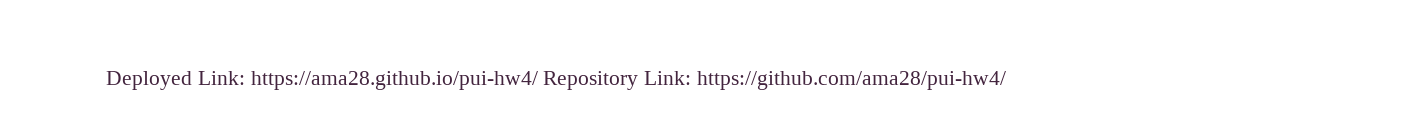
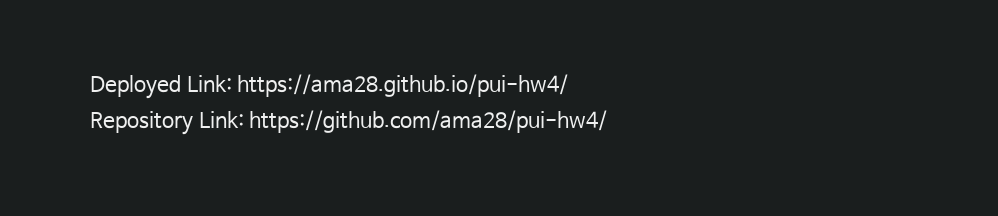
- Deployed Link: https://ama28.github.io/pui-hw4/ Repository Link: https://github.com/ama28/pui-hw4/
+ Deployed Link: https://ama28.github.io/pui-hw4/
+ Repository Link: https://github.com/ama28/pui-hw4/

